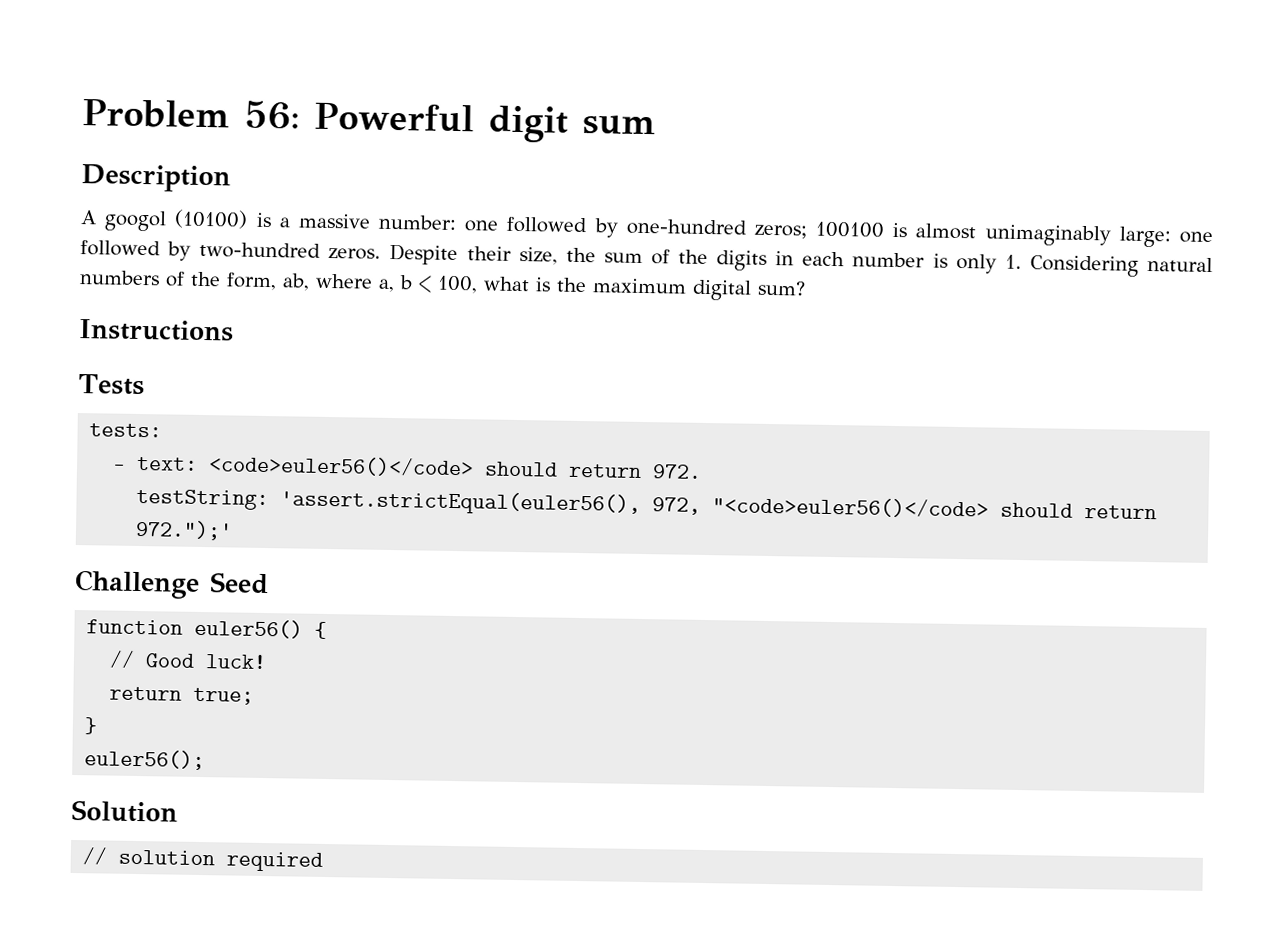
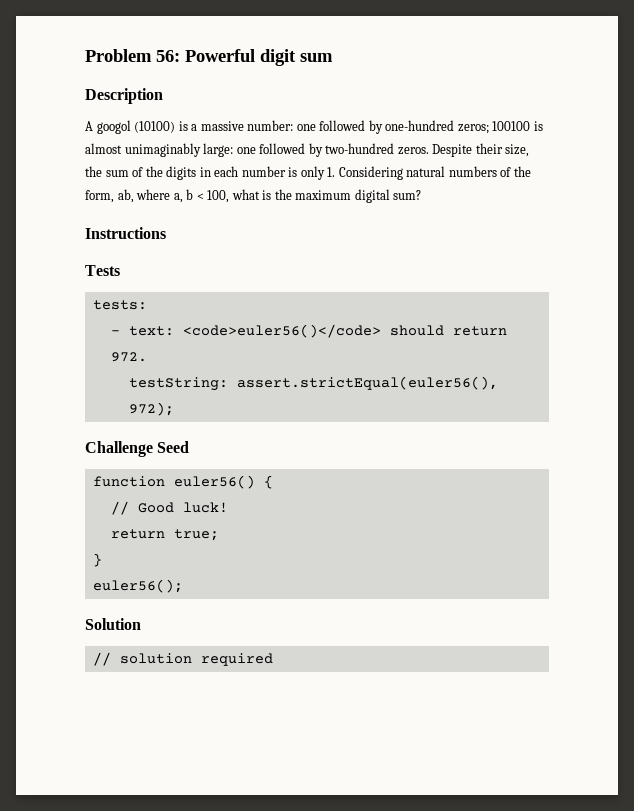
- testString: 'assert.strictEqual(euler56(), 972, "<code>euler56()</code> should return 972.");'
+ testString: assert.strictEqual(euler56(), 972);

